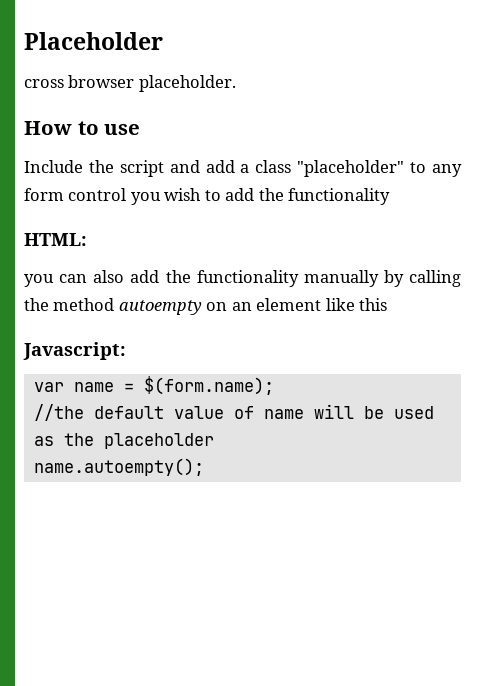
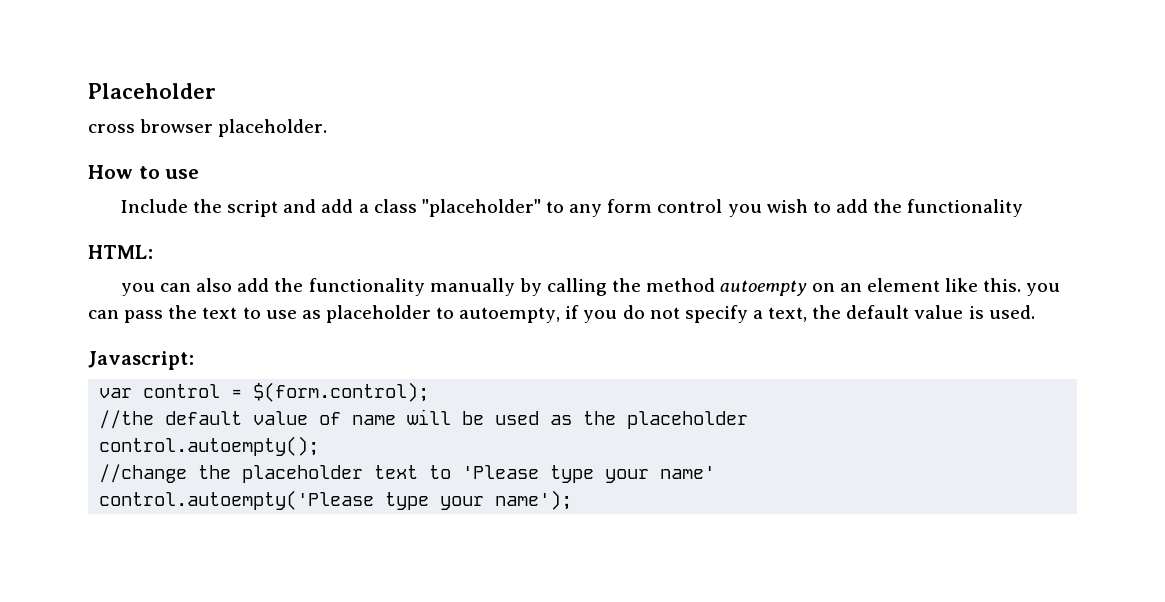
- you can also add the functionality manually by calling the method autoempty on an element like this
+ you can also add the functionality manually by calling the method autoempty on an element like this. you can pass the text to use as placeholder to autoempty, if you do not specify a text, the default value is used.
- var name = $(form.name);
+ var control = $(form.control);
- name.autoempty();
+ control.autoempty();
+ //change the placeholder text to 'Please type your name'
+ control.autoempty('Please type your name');

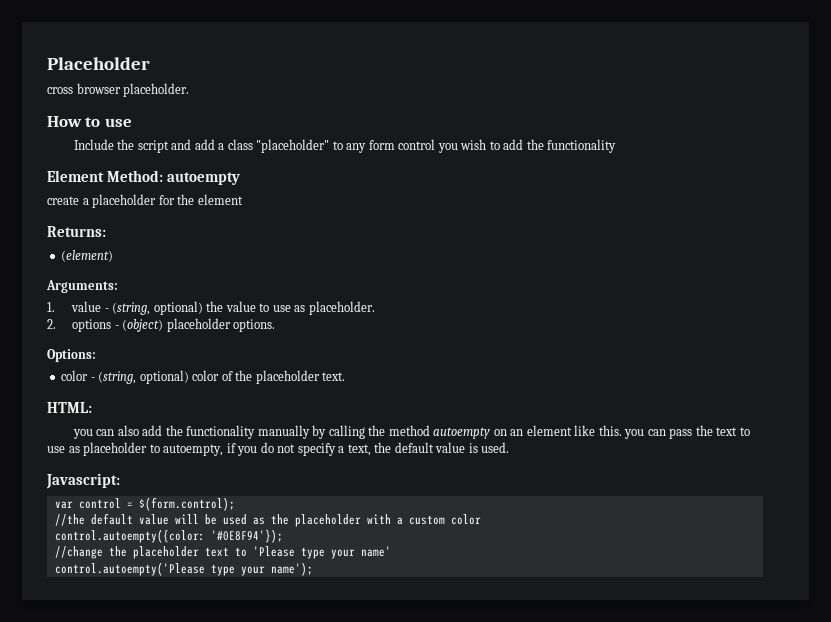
+ Element Method: autoempty
+ create a placeholder for the element
+ Returns:
+ (element)
+ Arguments:
+ 1. value - (string, optional) the value to use as placeholder.
+ 2. options - (object) placeholder options.
+ Options:
+ color - (string, optional) color of the placeholder text.
- //the default value of name will be used as the placeholder
- control.autoempty();
+ //the default value will be used as the placeholder with a custom color
+ control.autoempty({color: '#0E8F94'});

